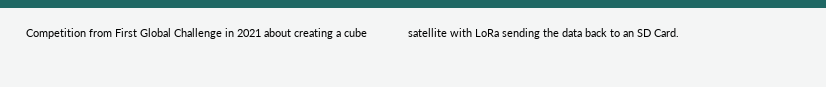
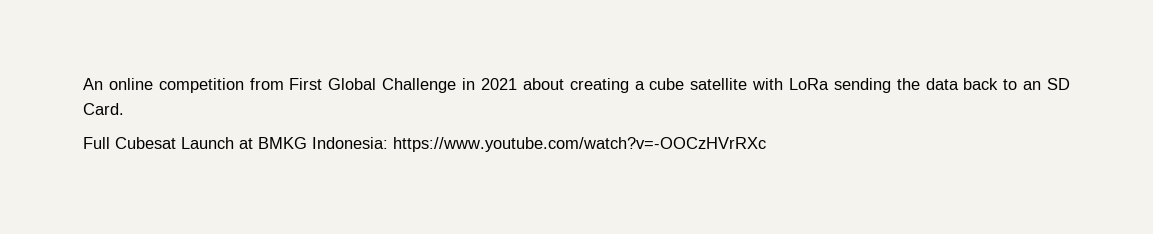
- Competition from First Global Challenge in 2021 about creating a cube satellite with LoRa sending the data back to an SD Card.
+ An online competition from First Global Challenge in 2021 about creating a cube satellite with LoRa sending the data back to an SD Card.
+ Full Cubesat Launch at BMKG Indonesia: https://www.youtube.com/watch?v=-OOCzHVrRXc

